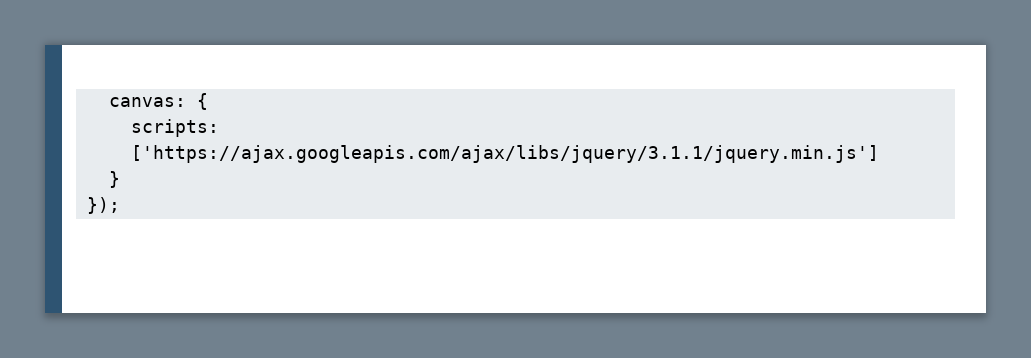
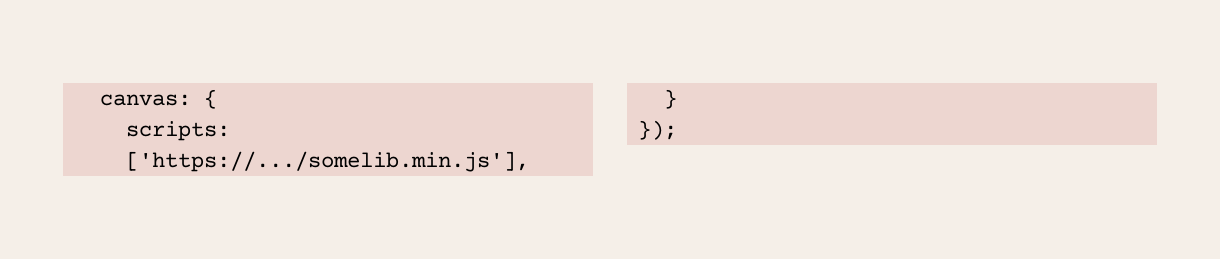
- scripts: ['https://ajax.googleapis.com/ajax/libs/jquery/3.1.1/jquery.min.js']
+ scripts: ['https://.../somelib.min.js'],

